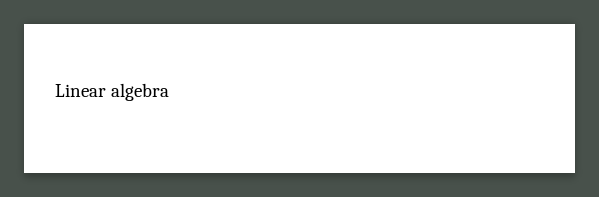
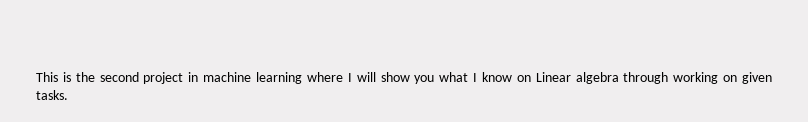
- Linear algebra
+ This is the second project in machine learning where I will show you what I know on Linear algebra through working on given tasks.

